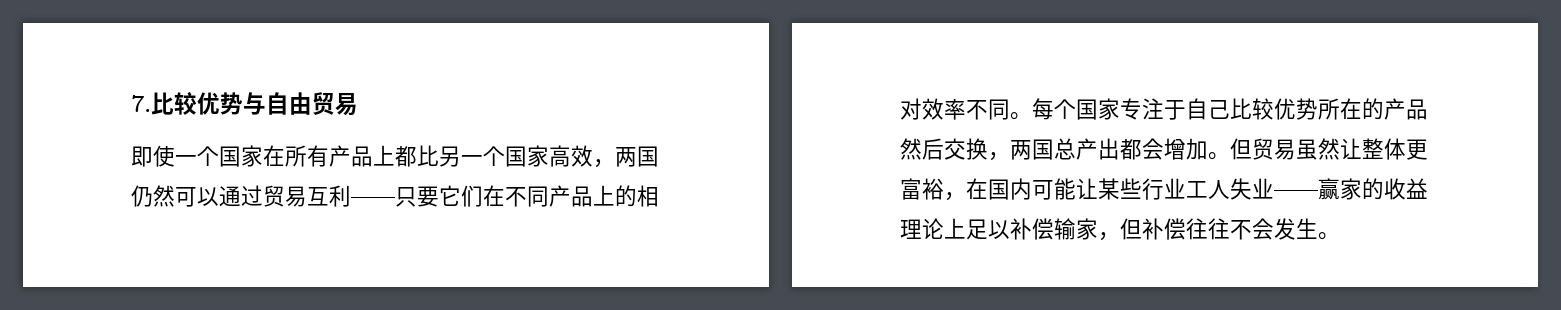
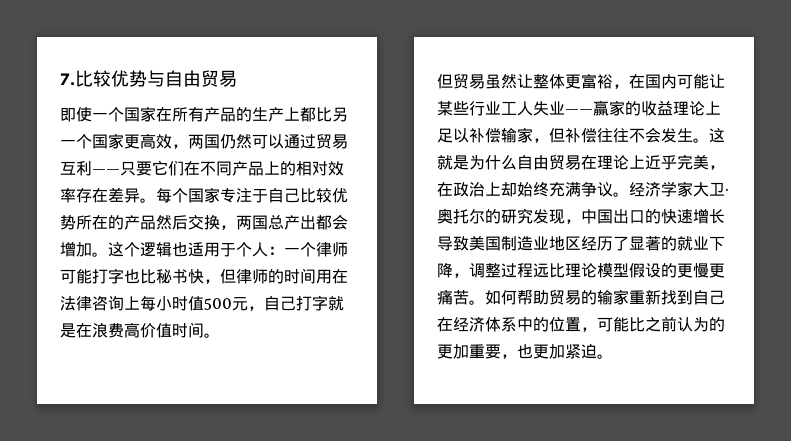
- 即使一个国家在所有产品上都比另一个国家高效，两国仍然可以通过贸易互利——只要它们在不同产品上的相对效率不同。
+ 即使一个国家在所有产品的生产上都比另一个国家更高效，两国仍然可以通过贸易互利——只要它们在不同产品上的相对效率存在差异。
- 每个国家专注于自己比较优势所在的产品然后交换，两国总产出都会增加。但贸易虽然让整体更富裕，在国内可能让某些行业工人失业——赢家的收益理论上足以补偿输家，但补偿往往不会发生。
+ 每个国家专注于自己比较优势所在的产品然后交换，两国总产出都会增加。这个逻辑也适用于个人：一个律师可能打字也比秘书快，但律师的时间用在法律咨询上每小时值500元，自己打字就是在浪费高价值时间。
+ 但贸易虽然让整体更富裕，在国内可能让某些行业工人失业——赢家的收益理论上足以补偿输家，但补偿往往不会发生。
+ 这就是为什么自由贸易在理论上近乎完美，在政治上却始终充满争议。经济学家大卫·奥托尔的研究发现，中国出口的快速增长导致美国制造业地区经历了显著的就业下降，调整过程远比理论模型假设的更慢更痛苦。如何帮助贸易的输家重新找到自己在经济体系中的位置，可能比之前认为的更加重要，也更加紧迫。

